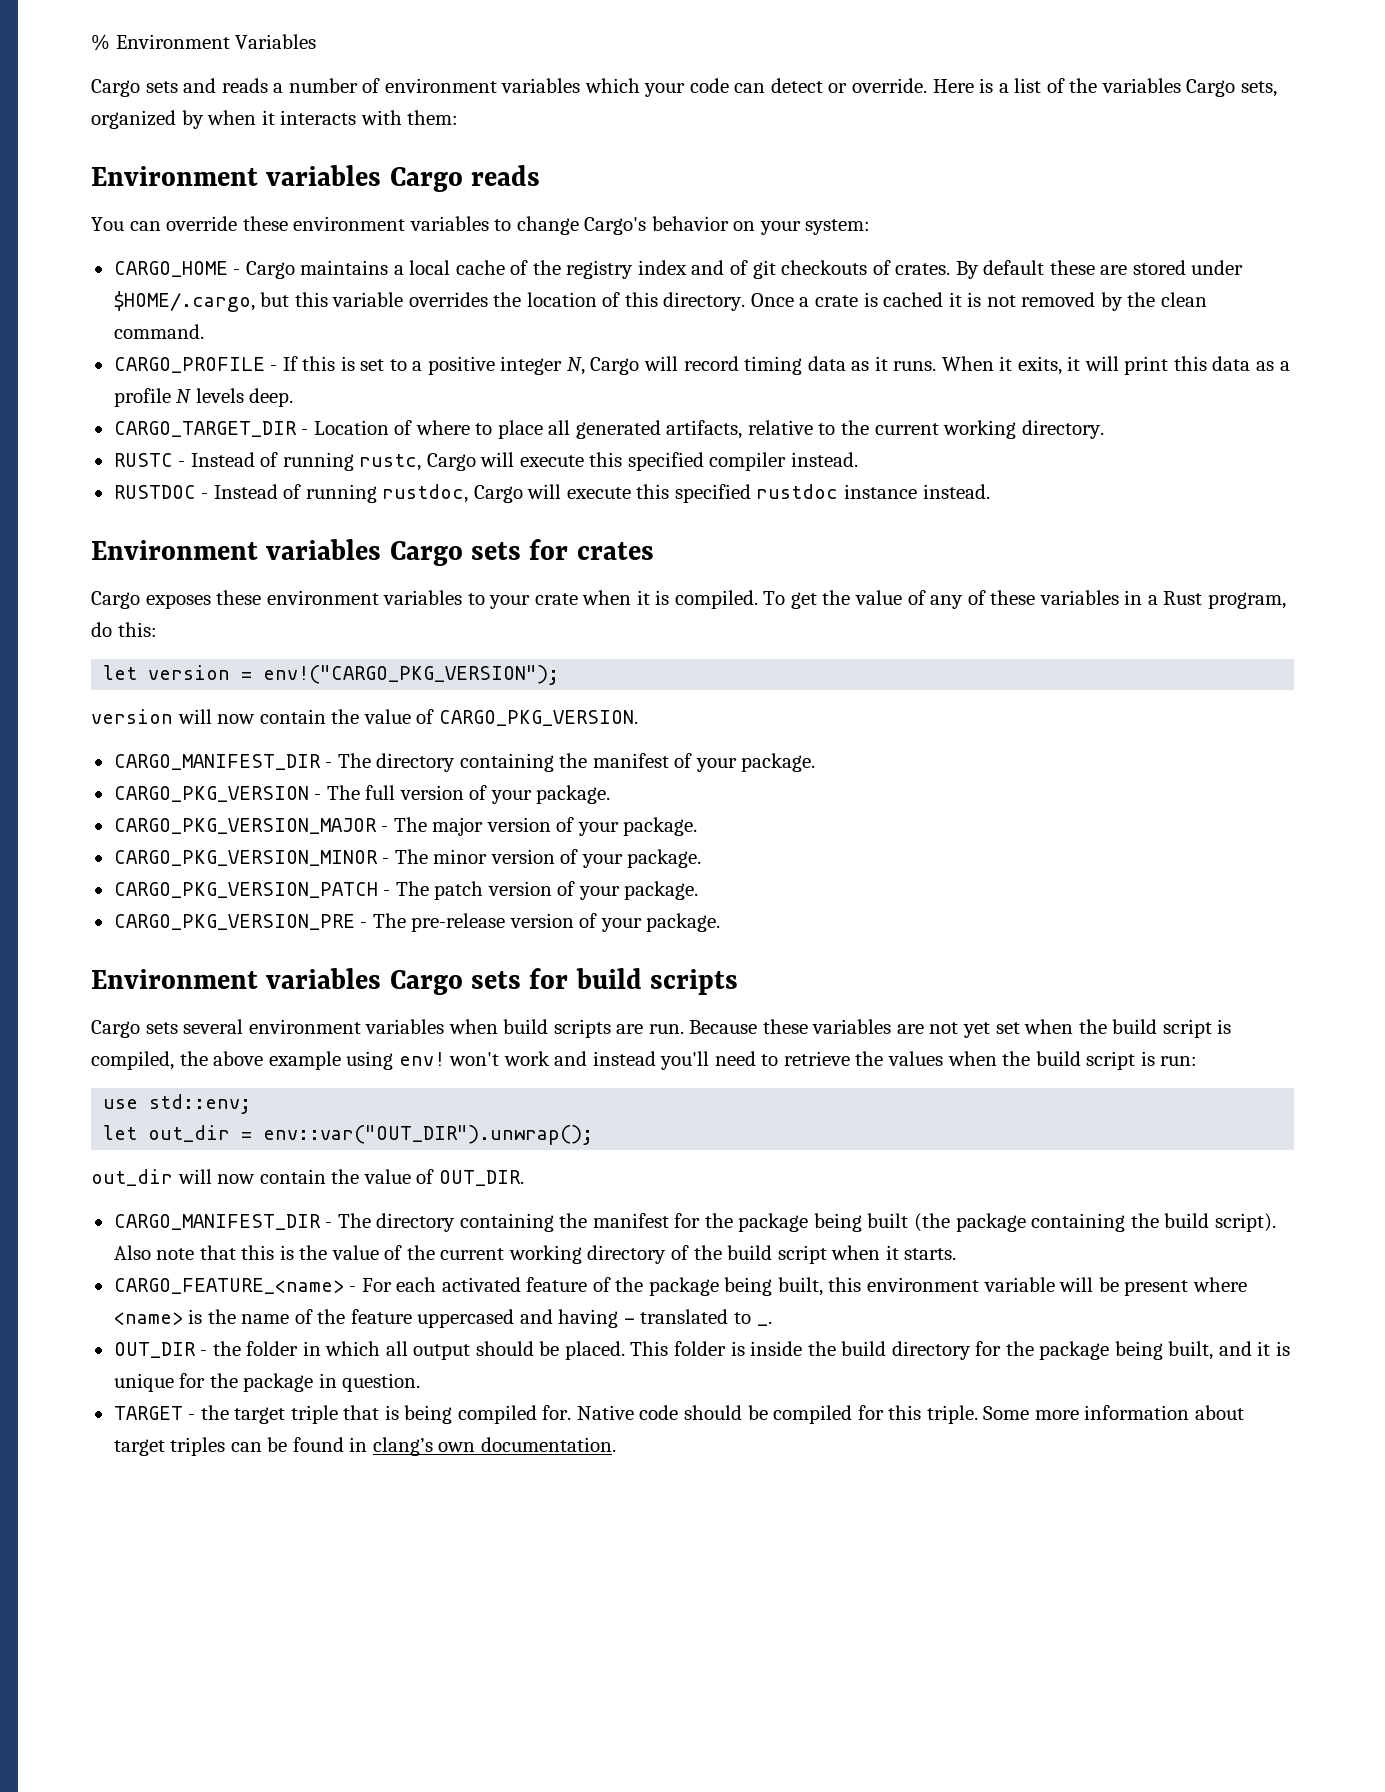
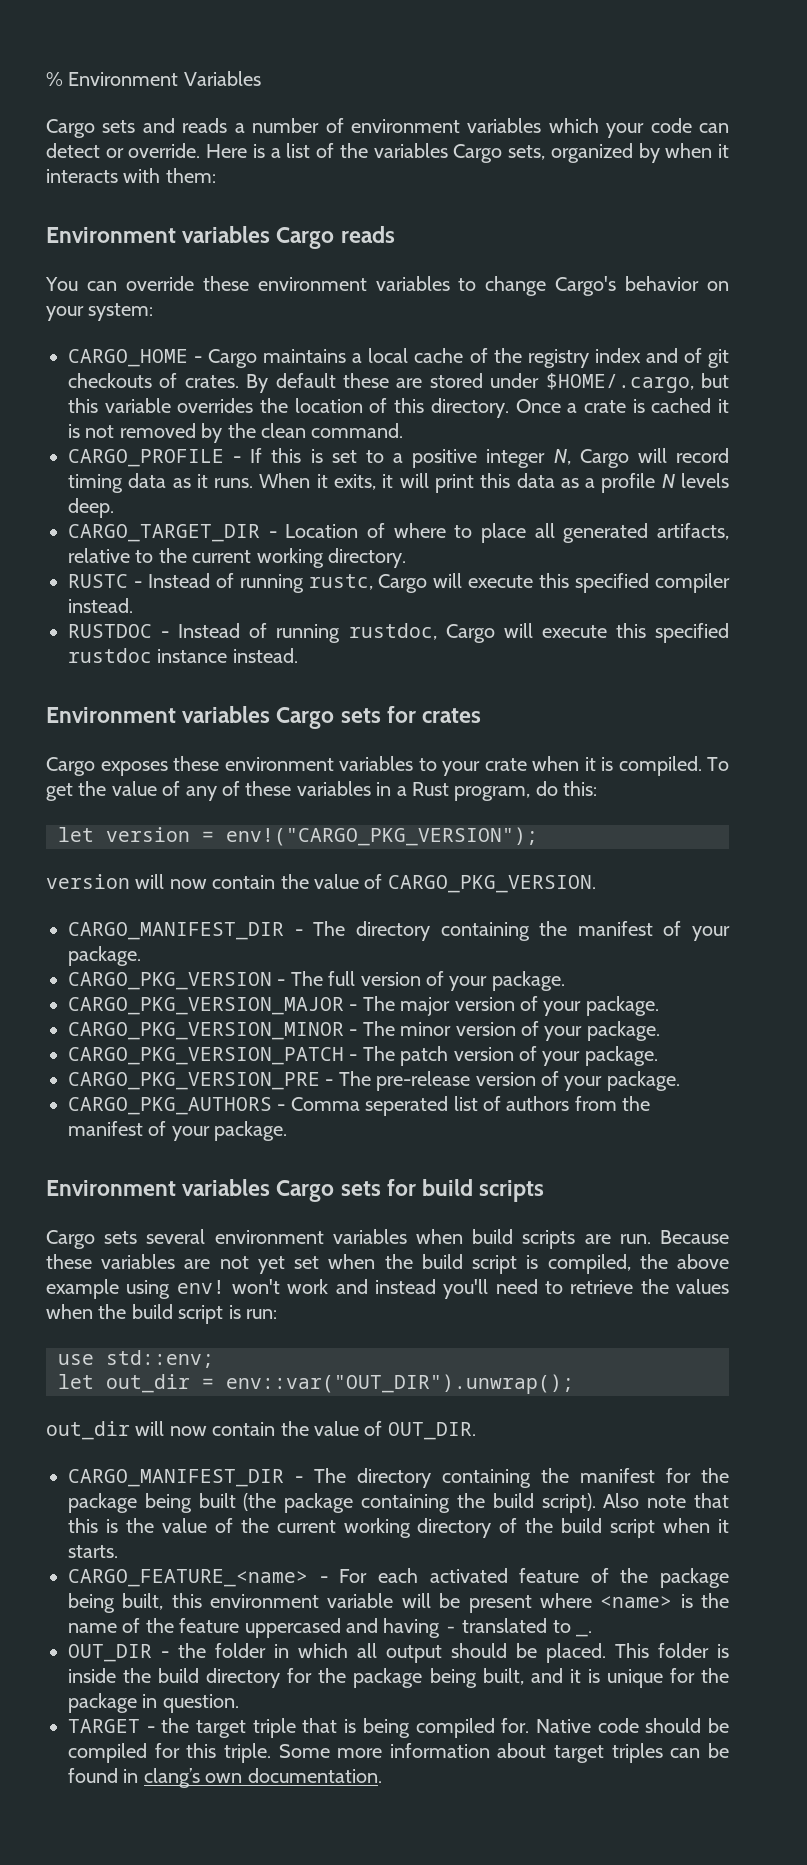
+ CARGO_PKG_AUTHORS - Comma seperated list of authors from the manifest of your package.

